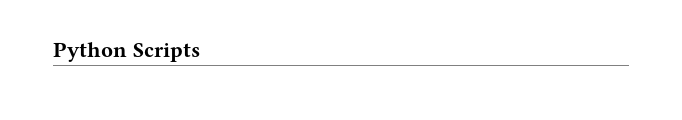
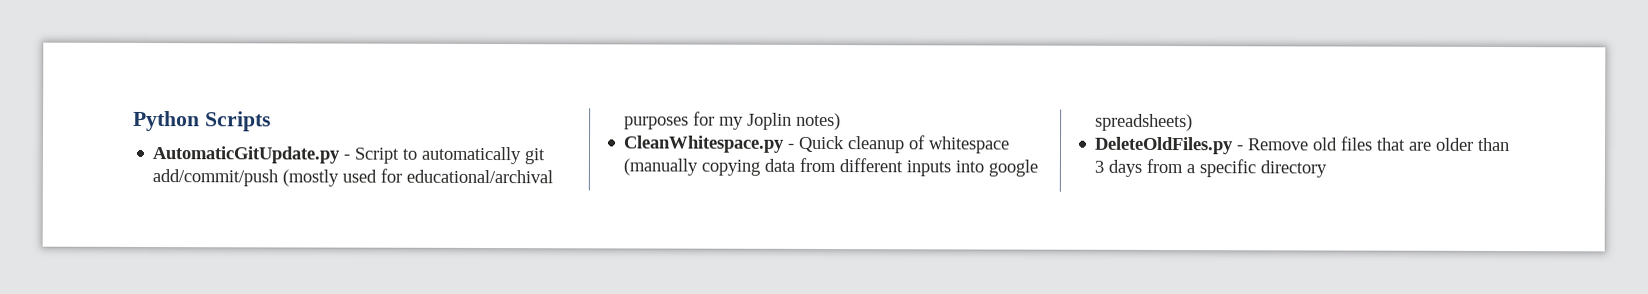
+ AutomaticGitUpdate.py - Script to automatically git add/commit/push (mostly used for educational/archival purposes for my Joplin notes)
+ CleanWhitespace.py - Quick cleanup of whitespace (manually copying data from different inputs into google spreadsheets)
+ DeleteOldFiles.py - Remove old files that are older than 3 days from a specific directory

